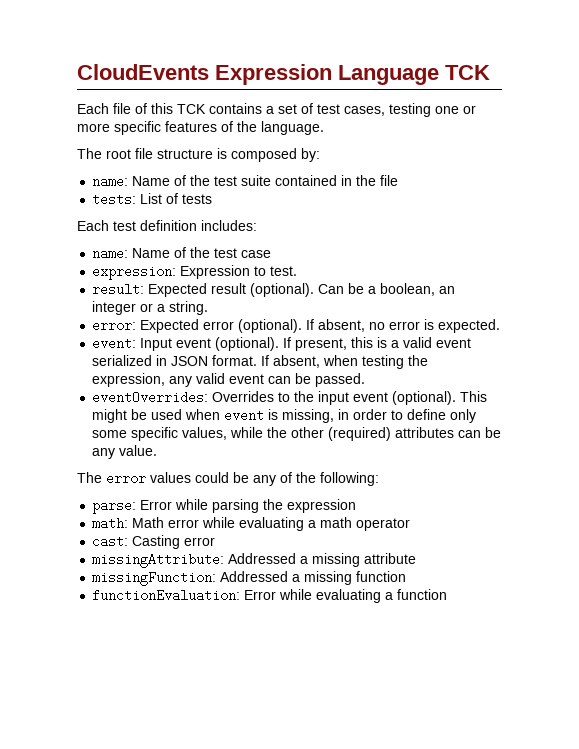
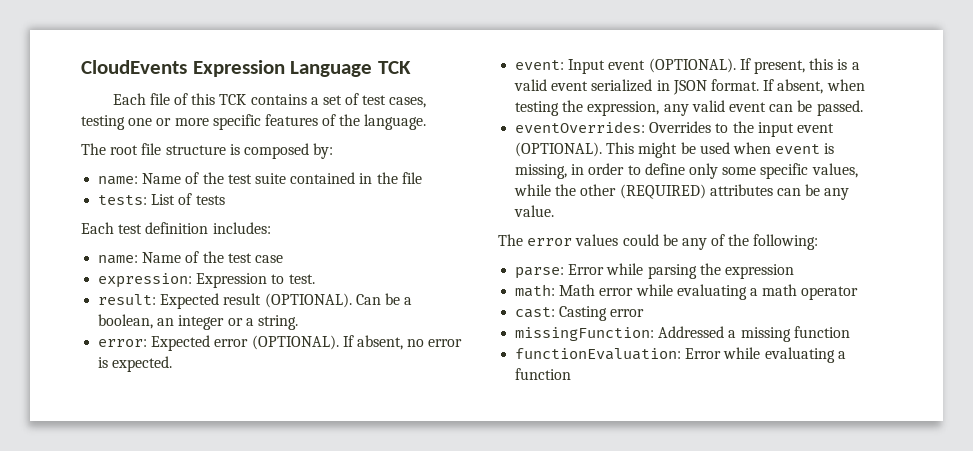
- result: Expected result (optional).
+ result: Expected result (OPTIONAL).
- error: Expected error (optional).
+ error: Expected error (OPTIONAL).
- event: Input event (optional).
+ event: Input event (OPTIONAL).
- eventOverrides: Overrides to the input event (optional).
+ eventOverrides: Overrides to the input event (OPTIONAL).
- This might be used when event is missing, in order to define only some specific values, while the other (required) attributes can be any value.
+ This might be used when event is missing, in order to define only some specific values, while the other (REQUIRED) attributes can be any value.
- missingAttribute: Addressed a missing attribute

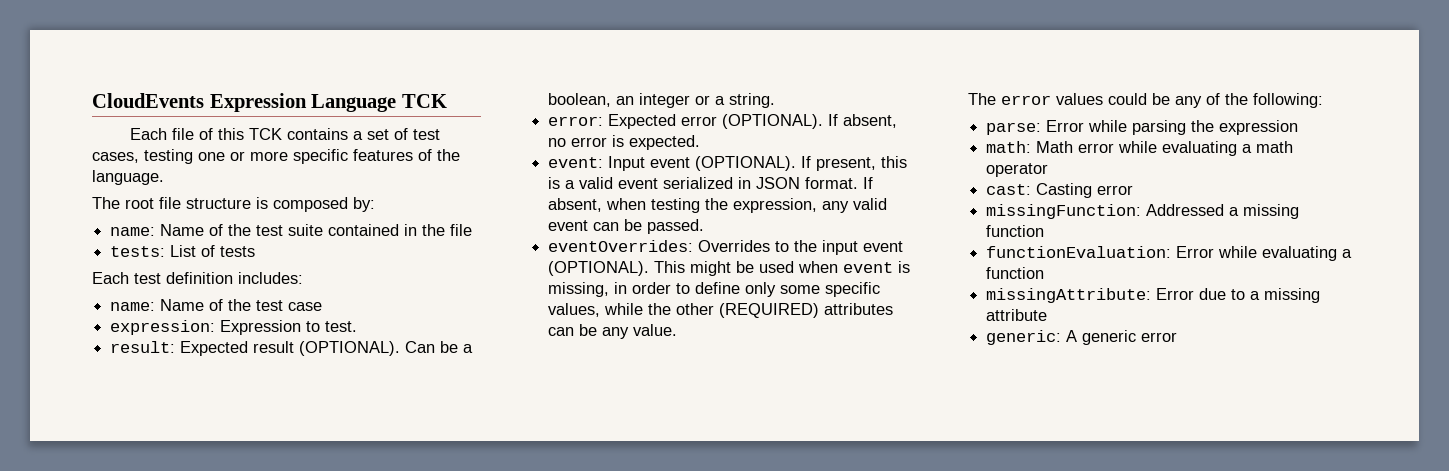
+ missingAttribute: Error due to a missing attribute
+ generic: A generic error

